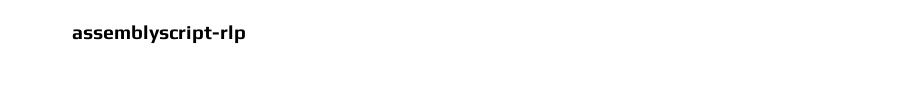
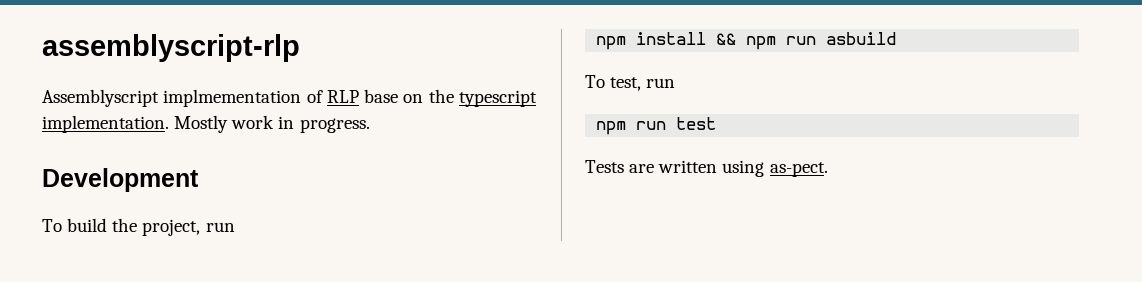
+ Assemblyscript implmementation of RLP base on the typescript implementation. Mostly work in progress.
+ Development
+ To build the project, run
+ npm install && npm run asbuild
+ To test, run
+ npm run test
+ Tests are written using as-pect.

